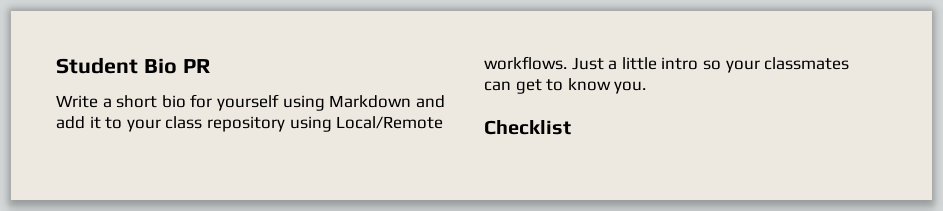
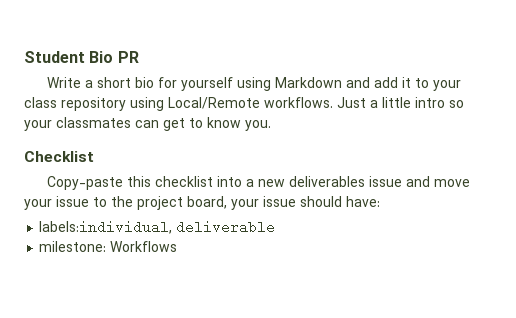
+ Copy-paste this checklist into a new deliverables issue and move your issue to the project board, your issue should have:
+ labels:individual, deliverable
+ milestone: Workflows

